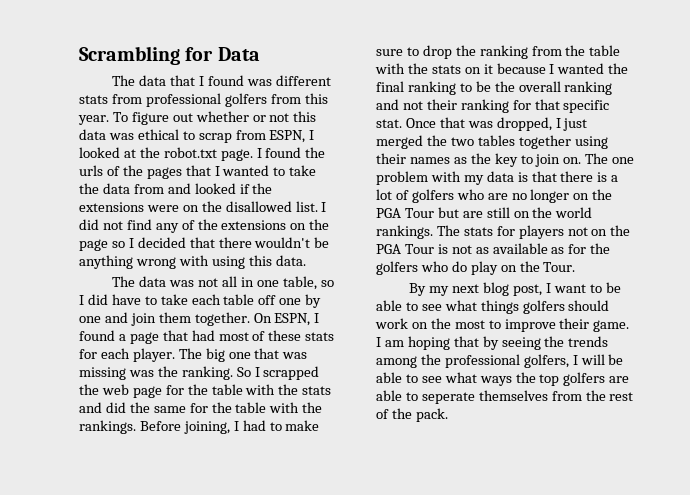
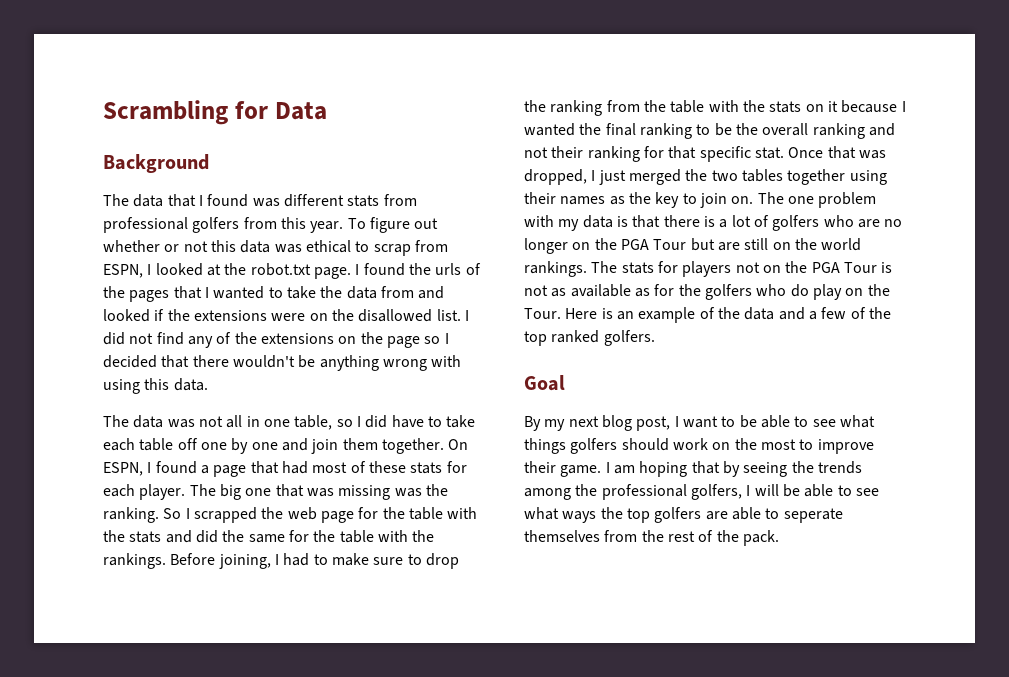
+ Background
+ Here is an example of the data and a few of the top ranked golfers.
+ Goal

